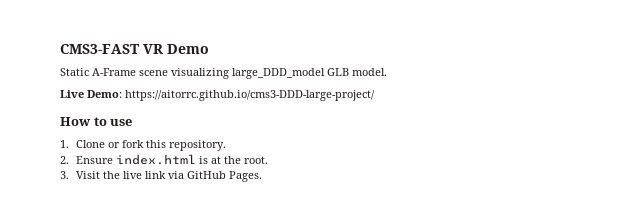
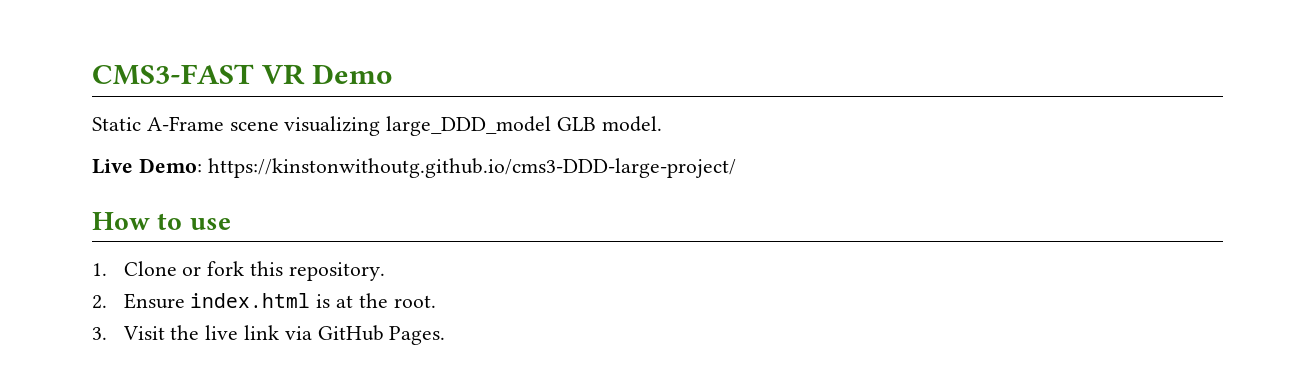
- Live Demo: https://aitorrc.github.io/cms3-DDD-large-project/
+ Live Demo: https://kinstonwithoutg.github.io/cms3-DDD-large-project/

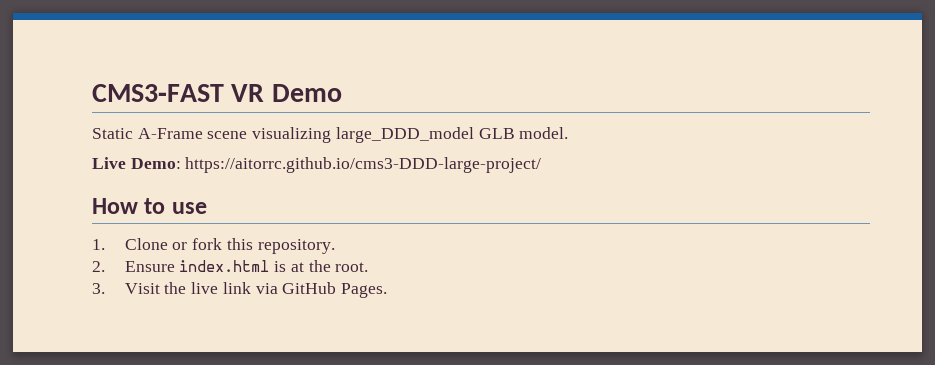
- Live Demo: https://kinstonwithoutg.github.io/cms3-DDD-large-project/
+ Live Demo: https://aitorrc.github.io/cms3-DDD-large-project/

